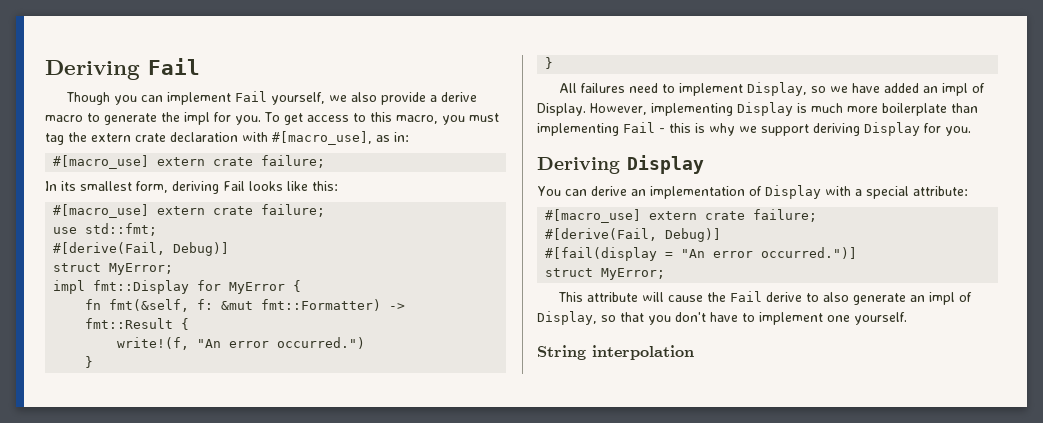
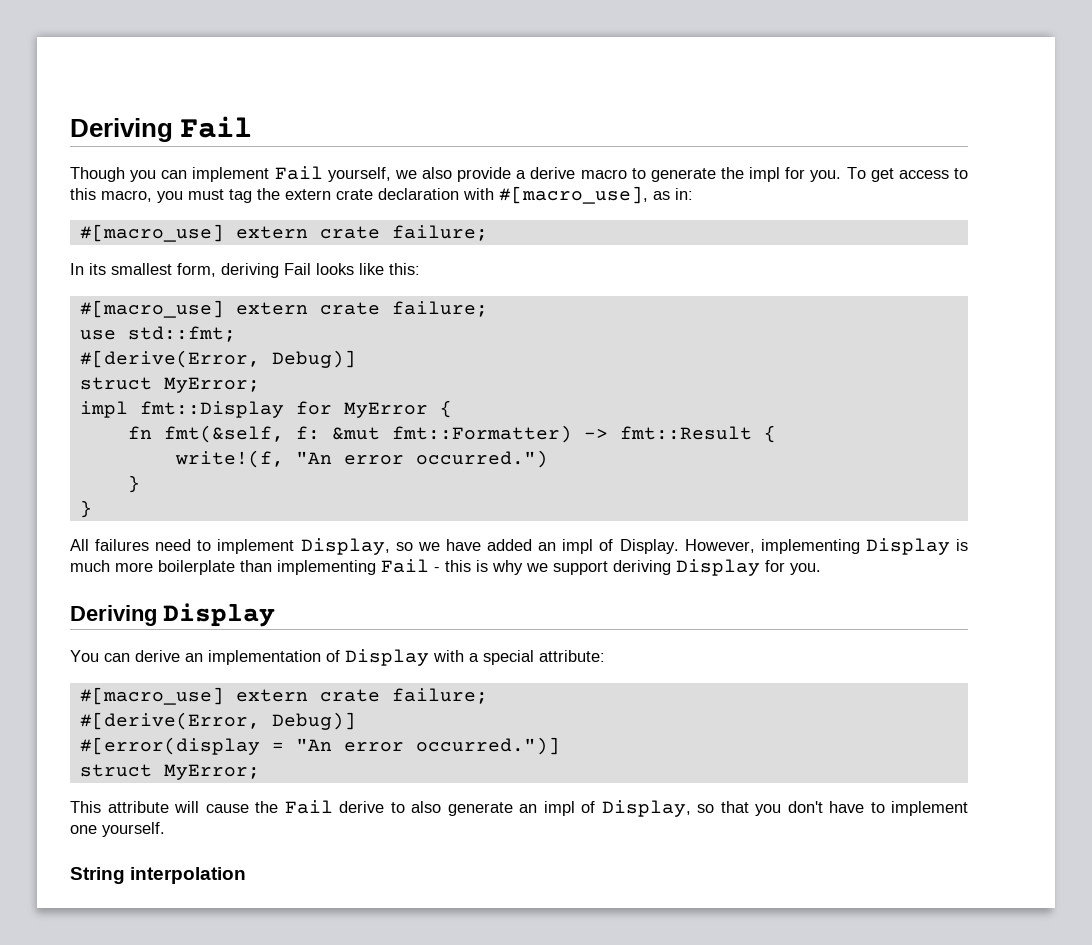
  use std::fmt;
- #[derive(Fail, Debug)]
+ #[derive(Error, Debug)]
  You can derive an implementation of Display with a special attribute:
  #[macro_use] extern crate failure;
- #[derive(Fail, Debug)]
- #[fail(display = "An error occurred.")]
+ #[derive(Error, Debug)]
+ #[error(display = "An error occurred.")]

